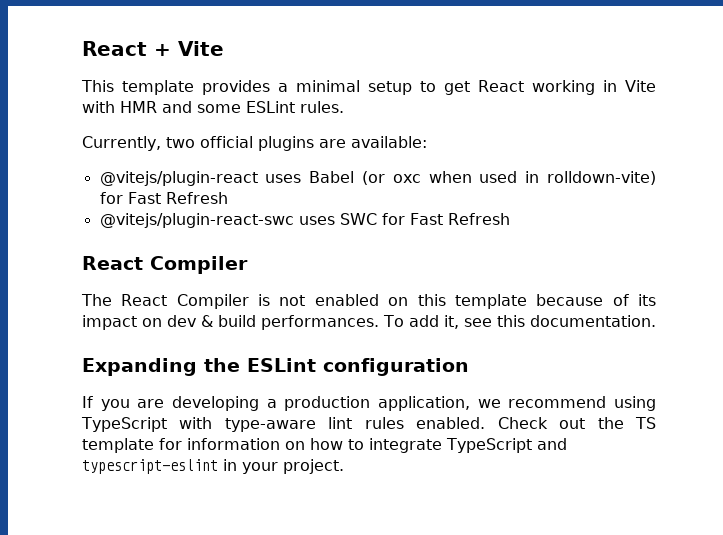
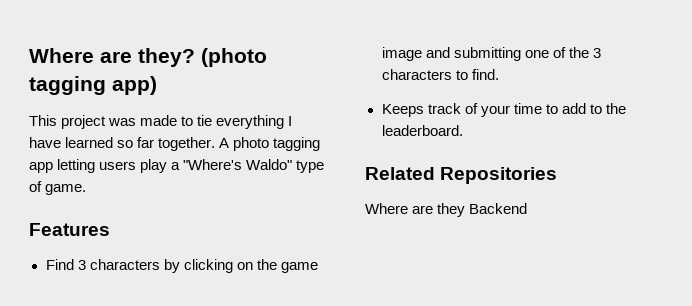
- React + Vite
- This template provides a minimal setup to get React working in Vite with HMR and some ESLint rules.
- Currently, two official plugins are available:
- @vitejs/plugin-react uses Babel (or oxc when used in rolldown-vite) for Fast Refresh
- @vitejs/plugin-react-swc uses SWC for Fast Refresh
- React Compiler
- The React Compiler is not enabled on this template because of its impact on dev & build performances. To add it, see this documentation.
- Expanding the ESLint configuration
- If you are developing a production application, we recommend using TypeScript with type-aware lint rules enabled. Check out the TS template for information on how to integrate TypeScript and typescript-eslint in your project.
+ Where are they? (photo tagging app)
+ This project was made to tie everything I have learned so far together. A photo tagging app letting users play a "Where's Waldo" type of game.
+ Features
+ Find 3 characters by clicking on the game image and submitting one of the 3 characters to find.
+ Keeps track of your time to add to the leaderboard.
+ Related Repositories
+ Where are they Backend

